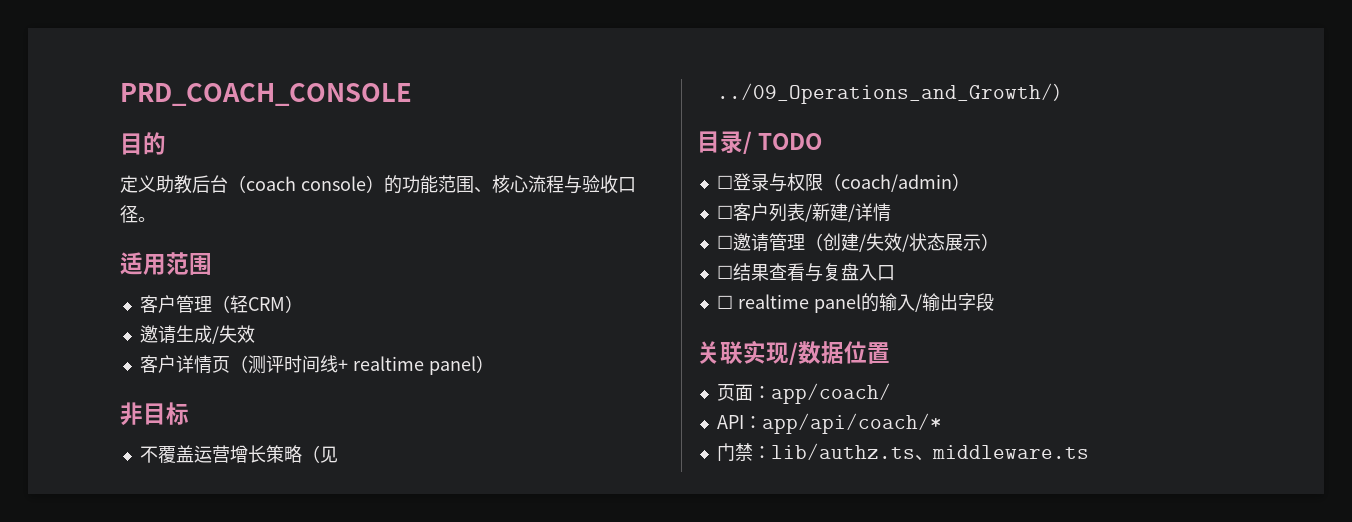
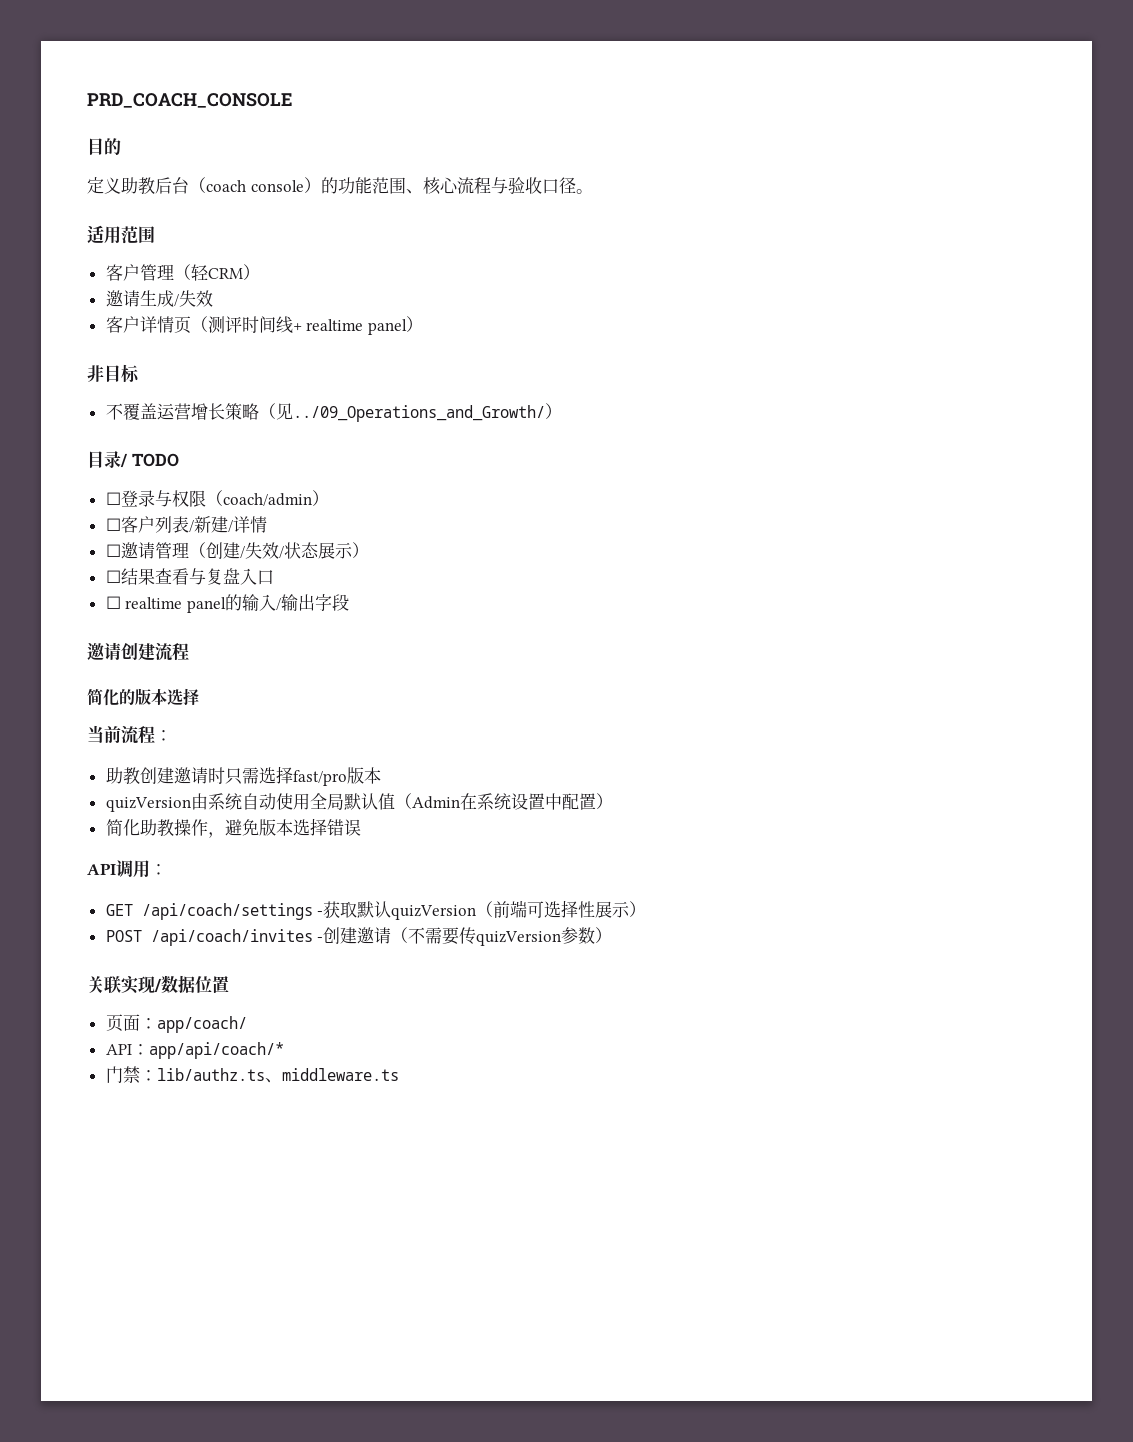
+ 邀请创建流程
+ 简化的版本选择
+ 当前流程：
+ 助教创建邀请时只需选择fast/pro版本
+ quizVersion由系统自动使用全局默认值（Admin在系统设置中配置）
+ 简化助教操作，避免版本选择错误
+ API调用：
+ GET /api/coach/settings -获取默认quizVersion（前端可选择性展示）
+ POST /api/coach/invites -创建邀请（不需要传quizVersion参数）

